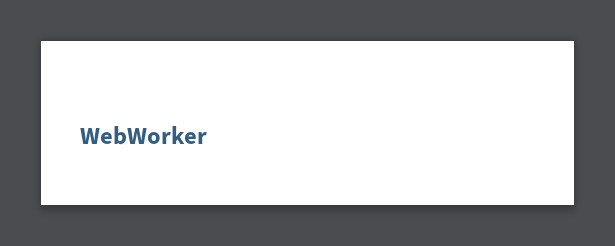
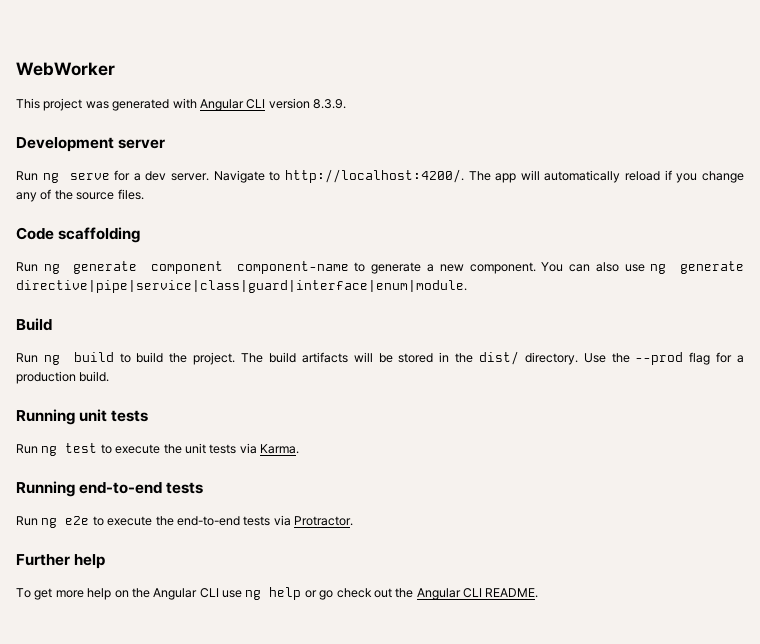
+ This project was generated with Angular CLI version 8.3.9.
+ Development server
+ Run ng serve for a dev server. Navigate to http://localhost:4200/. The app will automatically reload if you change any of the source files.
+ Code scaffolding
+ Run ng generate component component-name to generate a new component. You can also use ng generate directive|pipe|service|class|guard|interface|enum|module.
+ Build
+ Run ng build to build the project. The build artifacts will be stored in the dist/ directory. Use the --prod flag for a production build.
+ Running unit tests
+ Run ng test to execute the unit tests via Karma.
+ Running end-to-end tests
+ Run ng e2e to execute the end-to-end tests via Protractor.
+ Further help
+ To get more help on the Angular CLI use ng help or go check out the Angular CLI README.

